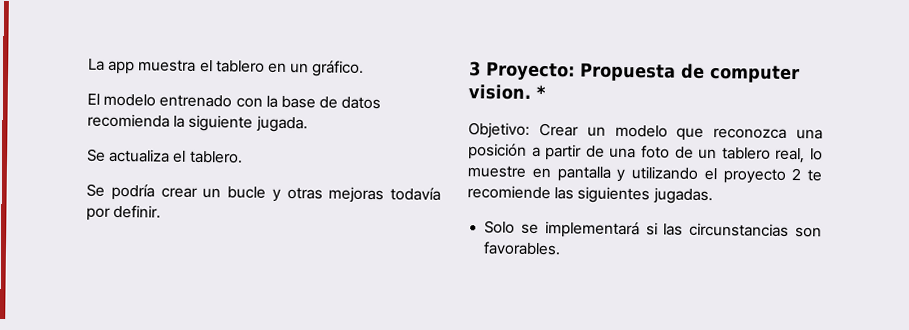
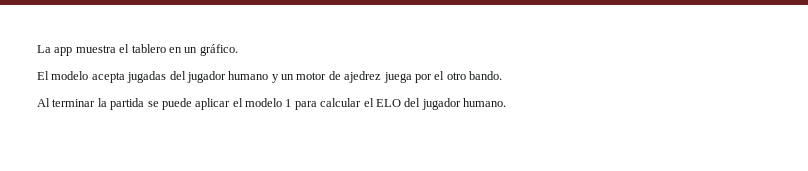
- El modelo entrenado con la base de datos recomienda la siguiente jugada.
- Se actualiza el tablero.
- Se podría crear un bucle y otras mejoras todavía por definir.
- 3 Proyecto: Propuesta de computer vision. *
- Objetivo: Crear un modelo que reconozca una posición a partir de una foto de un tablero real, lo muestre en pantalla y utilizando el proyecto 2 te recomiende las siguientes jugadas.
- Solo se implementará si las circunstancias son favorables.
+ El modelo acepta jugadas del jugador humano y un motor de ajedrez juega por el otro bando.
+ Al terminar la partida se puede aplicar el modelo 1 para calcular el ELO del jugador humano.

